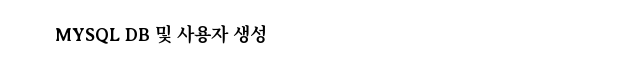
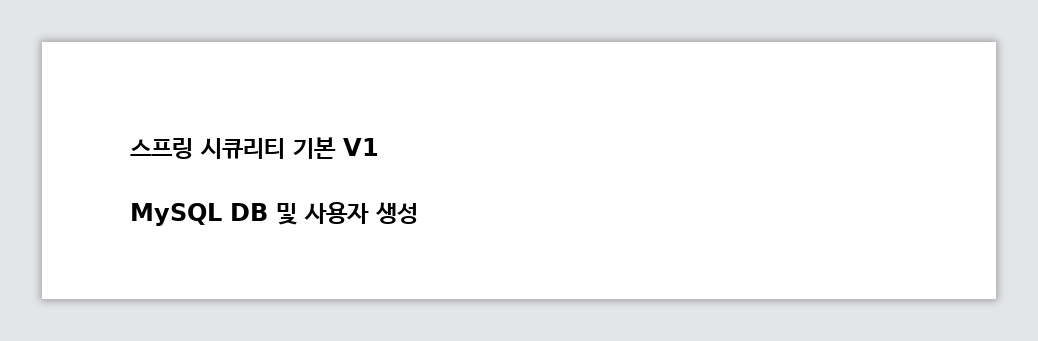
- MYSQL DB 및 사용자 생성
+ 스프링 시큐리티 기본 V1
+ MySQL DB 및 사용자 생성

